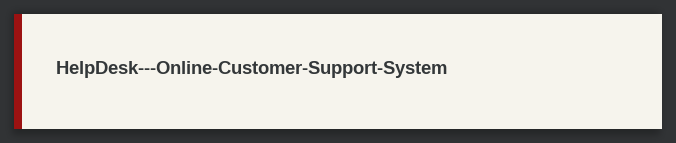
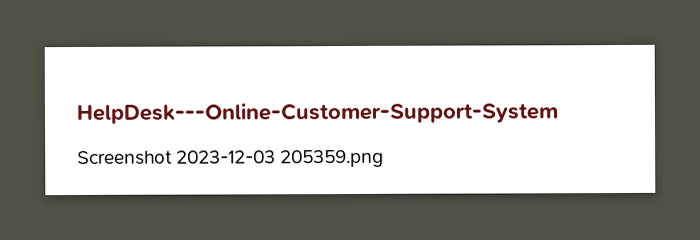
+ Screenshot 2023-12-03 205359.png

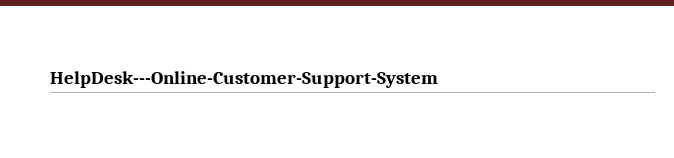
- Screenshot 2023-12-03 205359.png

